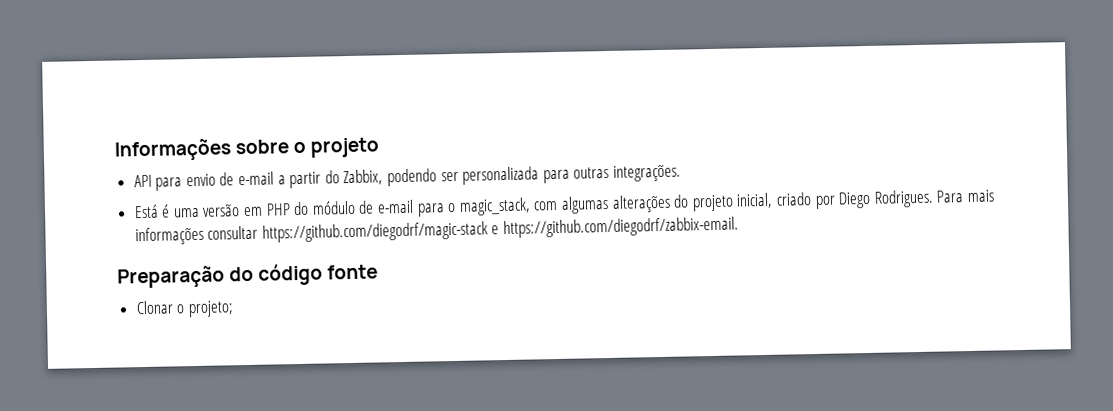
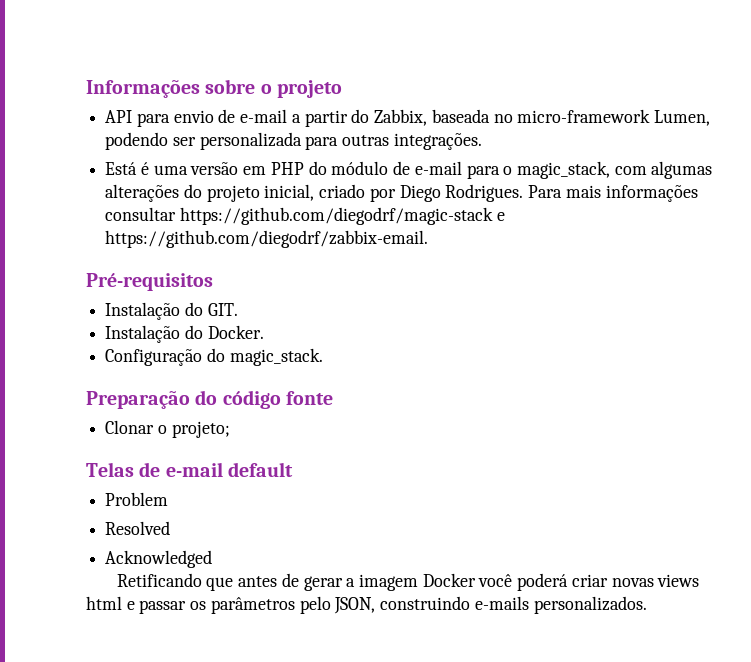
- API para envio de e-mail a partir do Zabbix, podendo ser personalizada para outras integrações.
+ API para envio de e-mail a partir do Zabbix, baseada no micro-framework Lumen, podendo ser personalizada para outras integrações.
+ Pré-requisitos
+ Instalação do GIT.
+ Instalação do Docker.
+ Configuração do magic_stack.
+ Telas de e-mail default
+ Problem
+ Resolved
+ Acknowledged
+ Retificando que antes de gerar a imagem Docker você poderá criar novas views html e passar os parâmetros pelo JSON, construindo e-mails personalizados.

